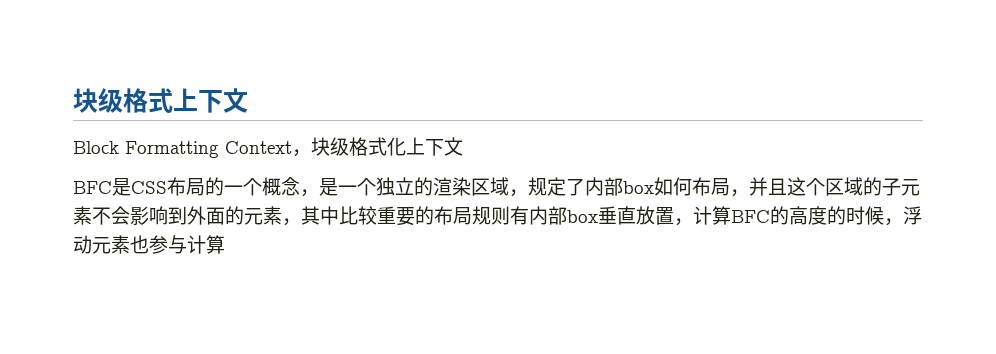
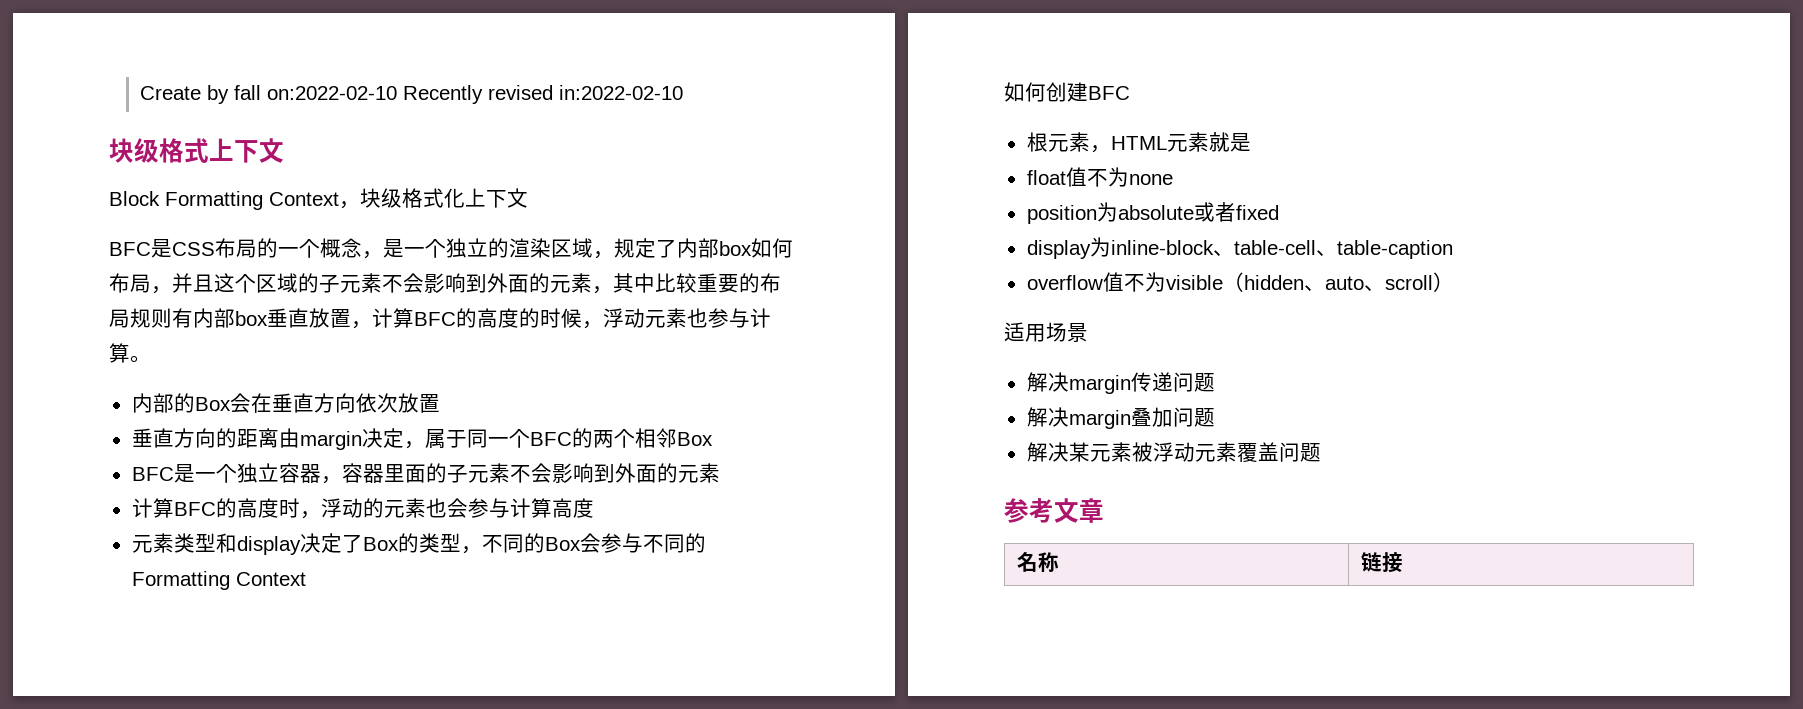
+ Create by fall on:2022-02-10 Recently revised in:2022-02-10
- BFC是CSS布局的一个概念，是一个独立的渲染区域，规定了内部box如何布局，并且这个区域的子元素不会影响到外面的元素，其中比较重要的布局规则有内部box垂直放置，计算BFC的高度的时候，浮动元素也参与计算
+ BFC是CSS布局的一个概念，是一个独立的渲染区域，规定了内部box如何布局，并且这个区域的子元素不会影响到外面的元素，其中比较重要的布局规则有内部box垂直放置，计算BFC的高度的时候，浮动元素也参与计算。
+ 内部的Box会在垂直方向依次放置
+ 垂直方向的距离由margin决定，属于同一个BFC的两个相邻Box
+ BFC是一个独立容器，容器里面的子元素不会影响到外面的元素
+ 计算BFC的高度时，浮动的元素也会参与计算高度
+ 元素类型和display决定了Box的类型，不同的Box会参与不同的Formatting Context
+ 如何创建BFC
+ 根元素，HTML元素就是
+ float值不为none
+ position为absolute或者fixed
+ display为inline-block、table-cell、table-caption
+ overflow值不为visible（hidden、auto、scroll）
+ 适用场景
+ 解决margin传递问题
+ 解决margin叠加问题
+ 解决某元素被浮动元素覆盖问题
+ 参考文章
+ 名称 | 链接

